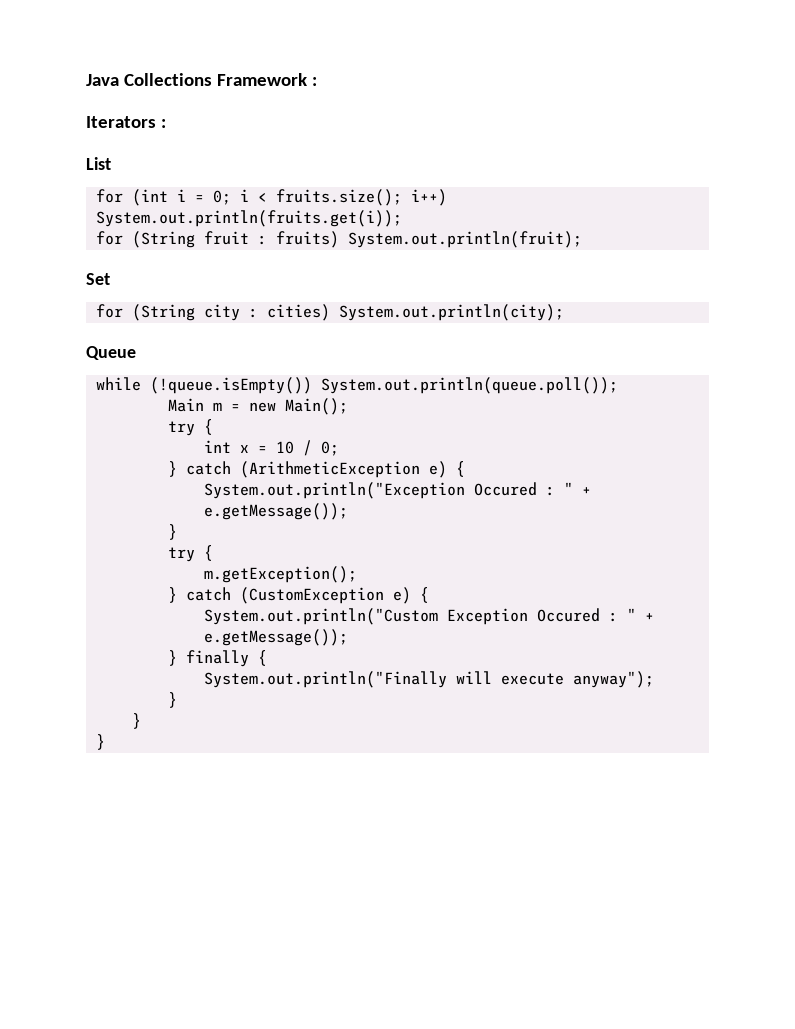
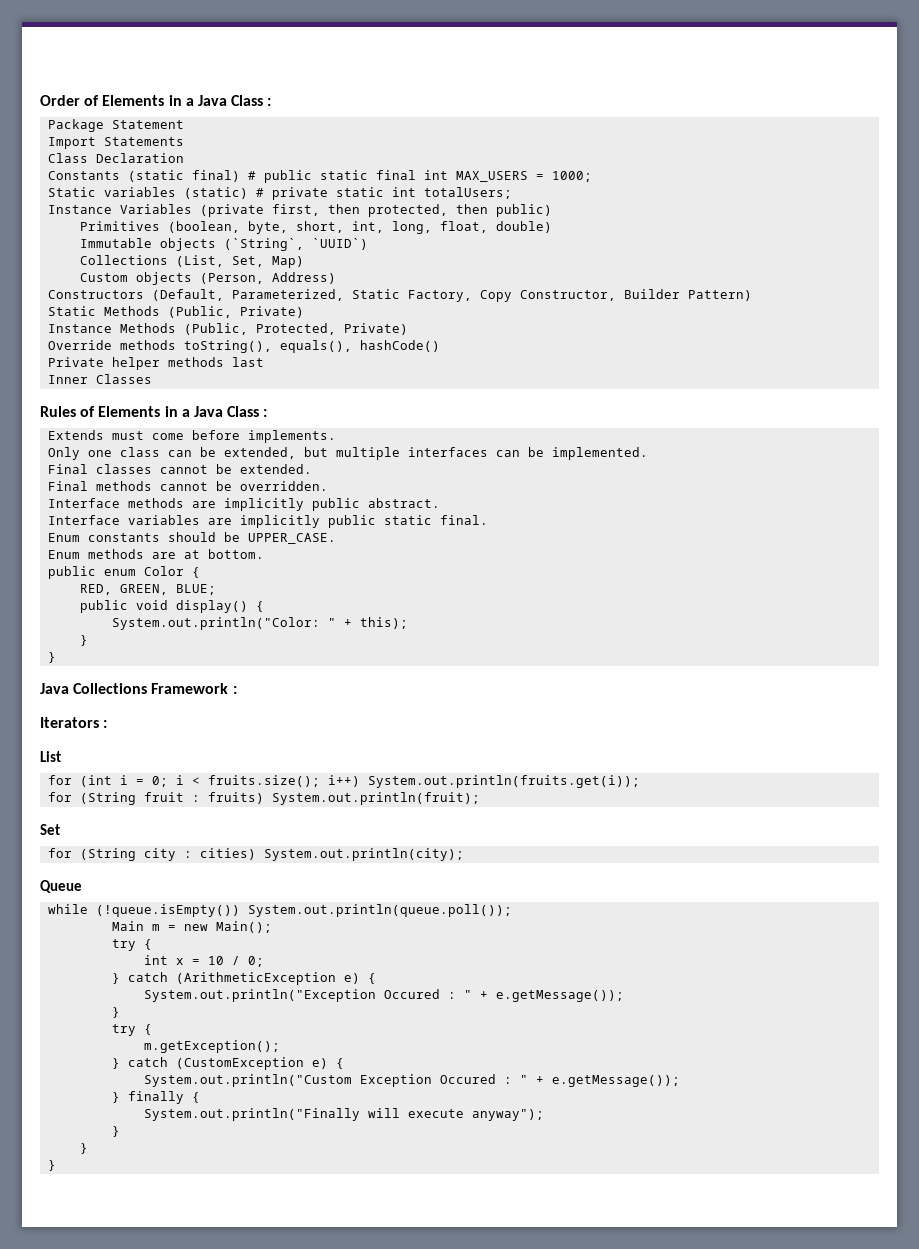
+ Order of Elements in a Java Class :
+ Package Statement
+ Import Statements
+ Class Declaration
+ Constants (static final) # public static final int MAX_USERS = 1000;
+ Static variables (static) # private static int totalUsers;
+ Instance Variables (private first, then protected, then public)
+ Primitives (boolean, byte, short, int, long, float, double)
+ Immutable objects (`String`, `UUID`)
+ Collections (List, Set, Map)
+ Custom objects (Person, Address)
+ Constructors (Default, Parameterized, Static Factory, Copy Constructor, Builder Pattern)
+ Static Methods (Public, Private)
+ Instance Methods (Public, Protected, Private)
+ Override methods toString(), equals(), hashCode()
+ Private helper methods last
+ Inner Classes
+ Rules of Elements in a Java Class :
+ Extends must come before implements.
+ Only one class can be extended, but multiple interfaces can be implemented.
+ Final classes cannot be extended.
+ Final methods cannot be overridden.
+ Interface methods are implicitly public abstract.
+ Interface variables are implicitly public static final.
+ Enum constants should be UPPER_CASE.
+ Enum methods are at bottom.
+ public enum Color {
+ RED, GREEN, BLUE;
+ public void display() {
+ System.out.println("Color: " + this);
+ }
+ }

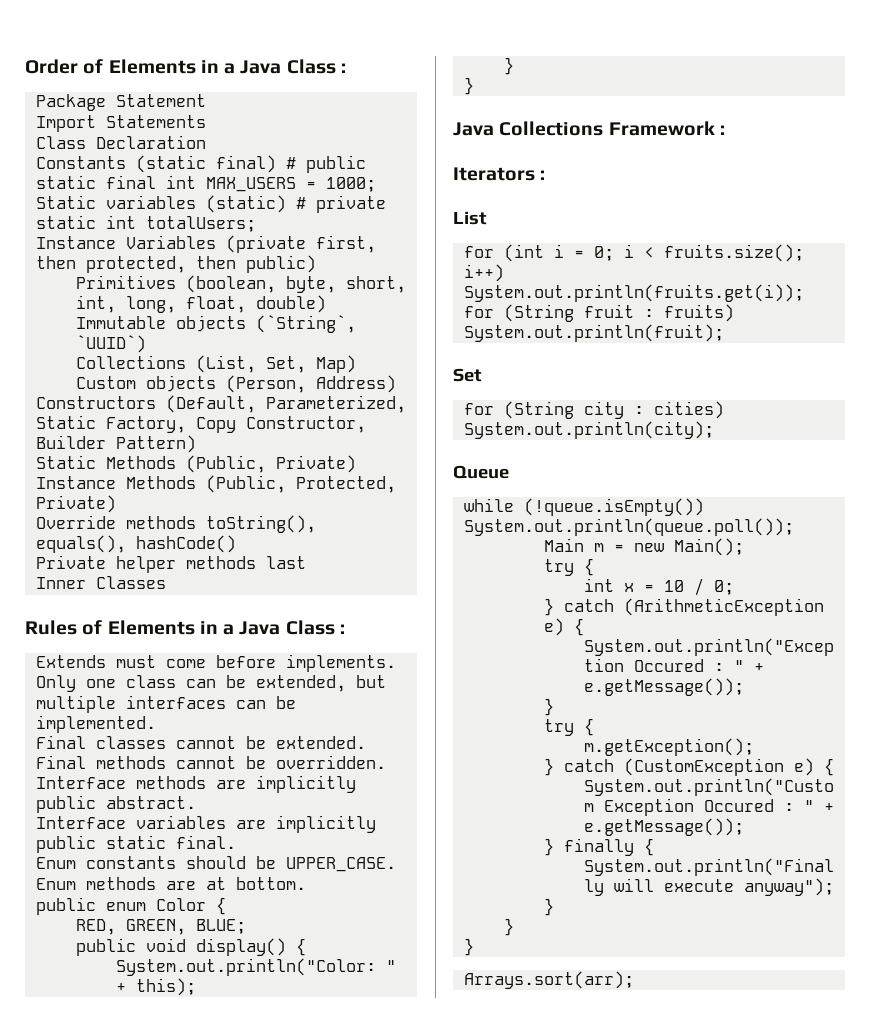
+ Arrays.sort(arr);

